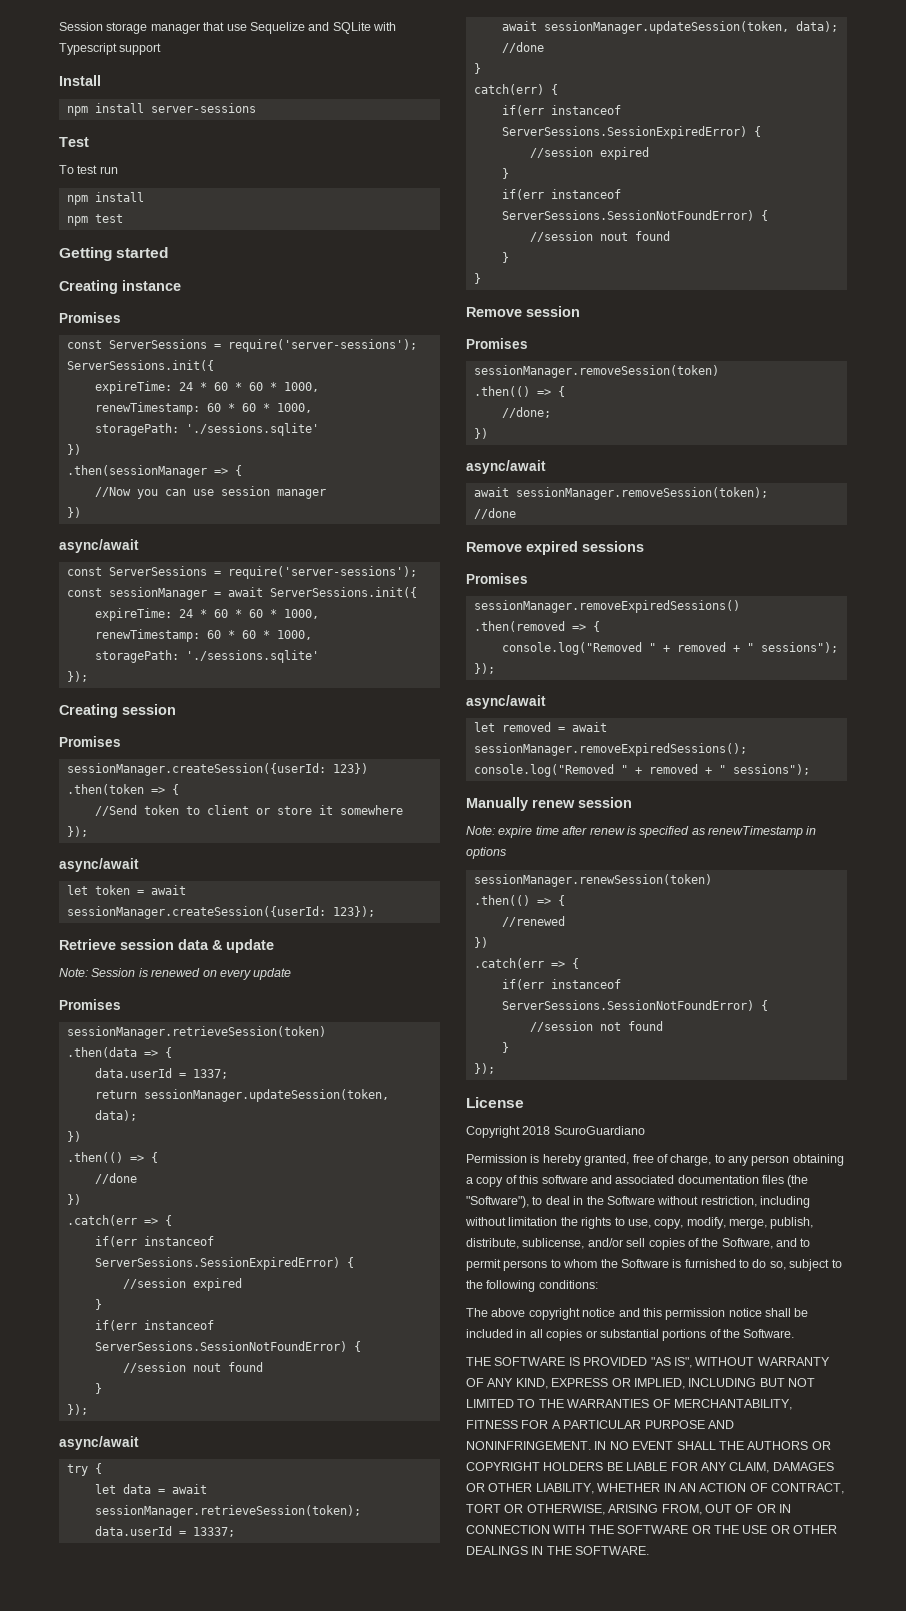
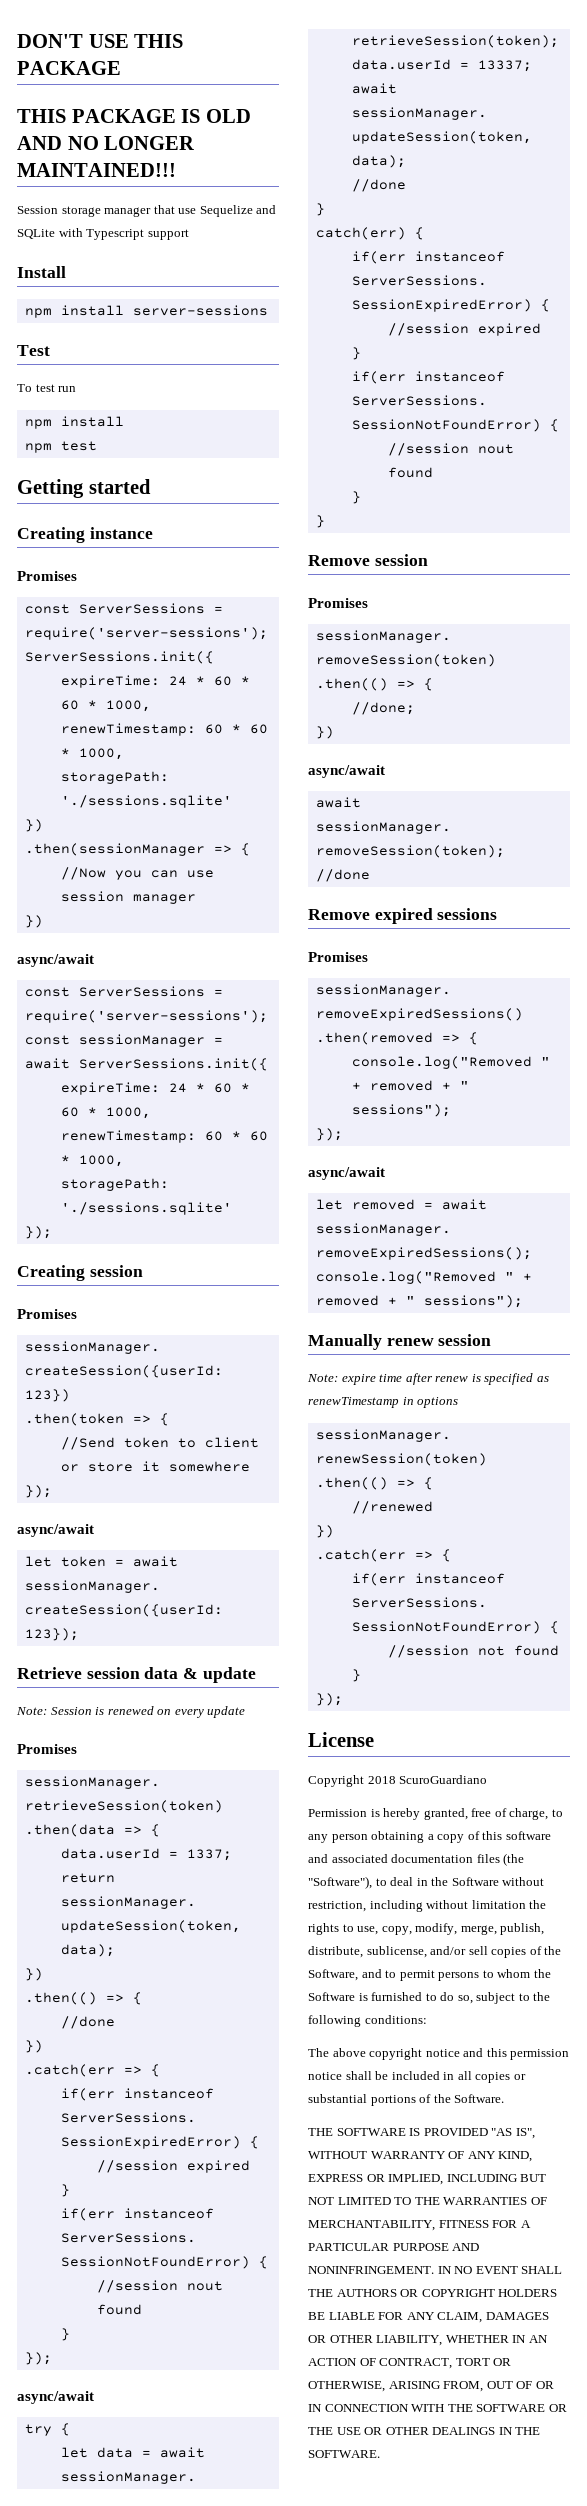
+ DON'T USE THIS PACKAGE
+ THIS PACKAGE IS OLD AND NO LONGER MAINTAINED!!!

